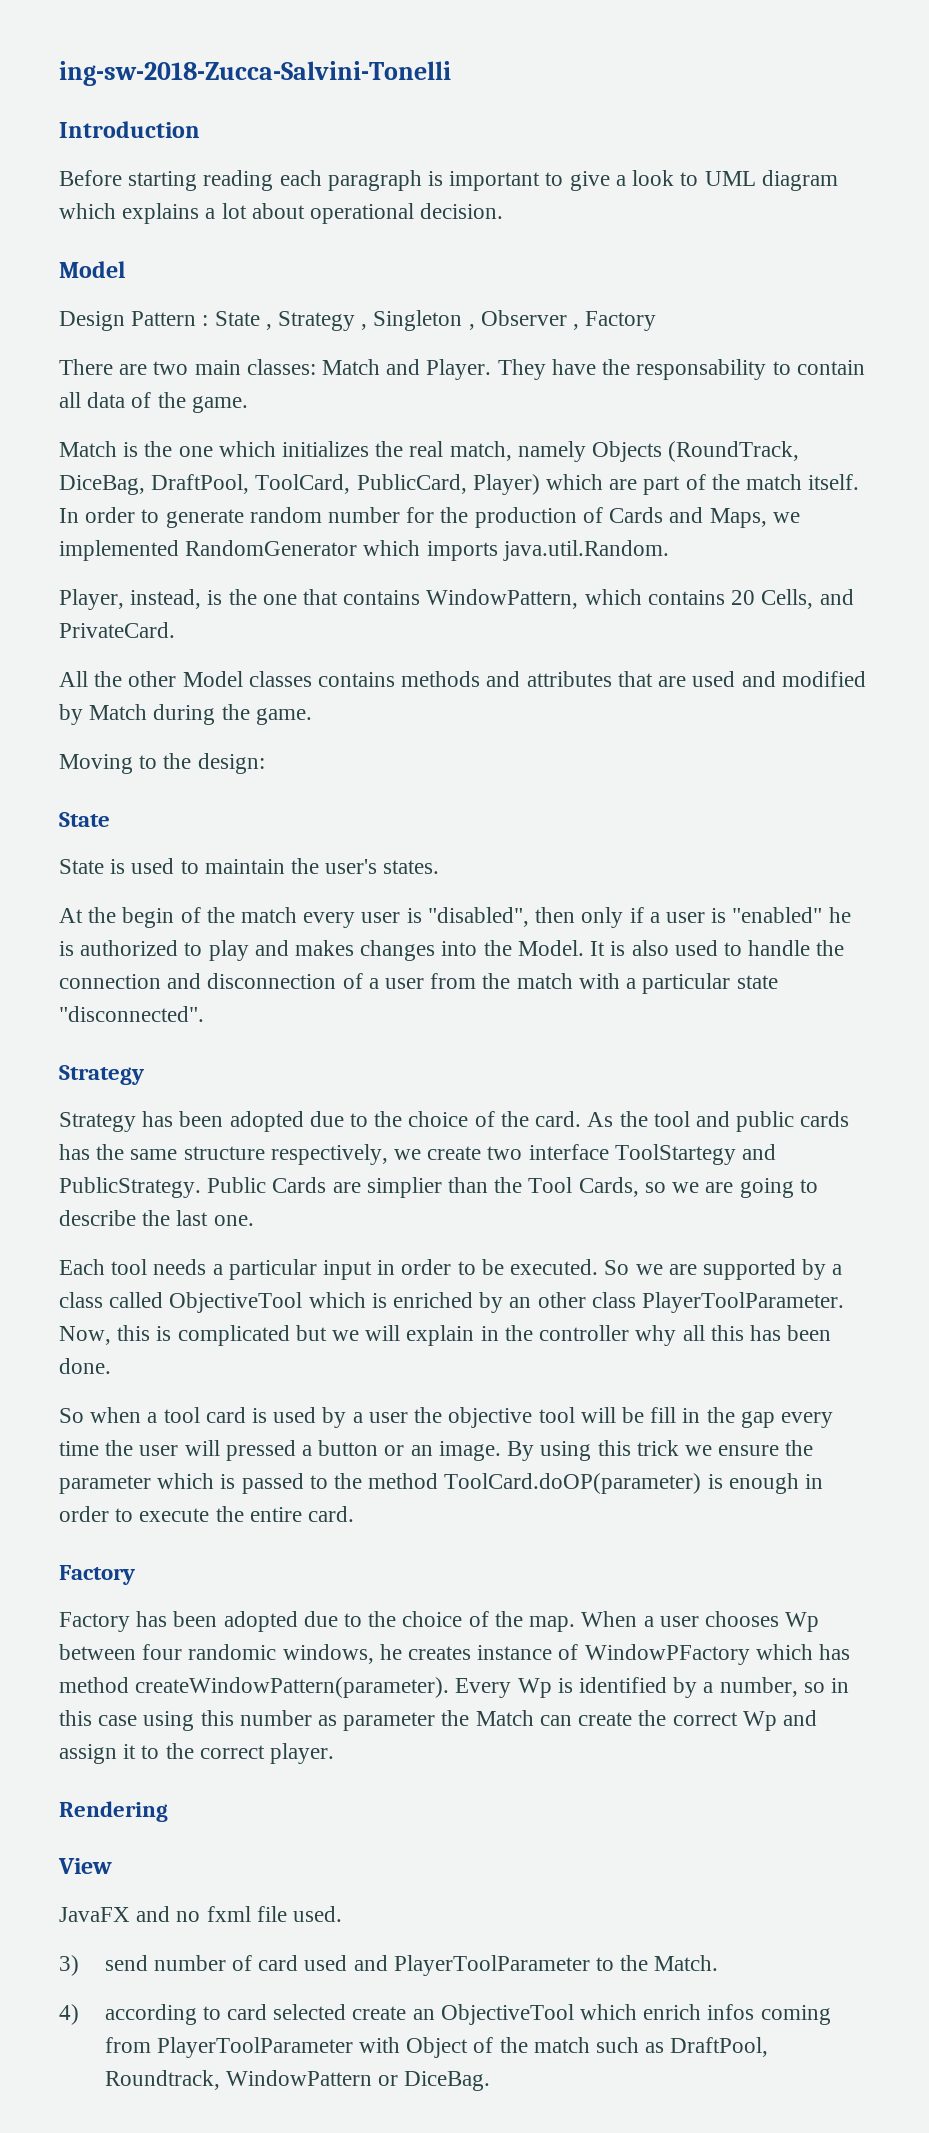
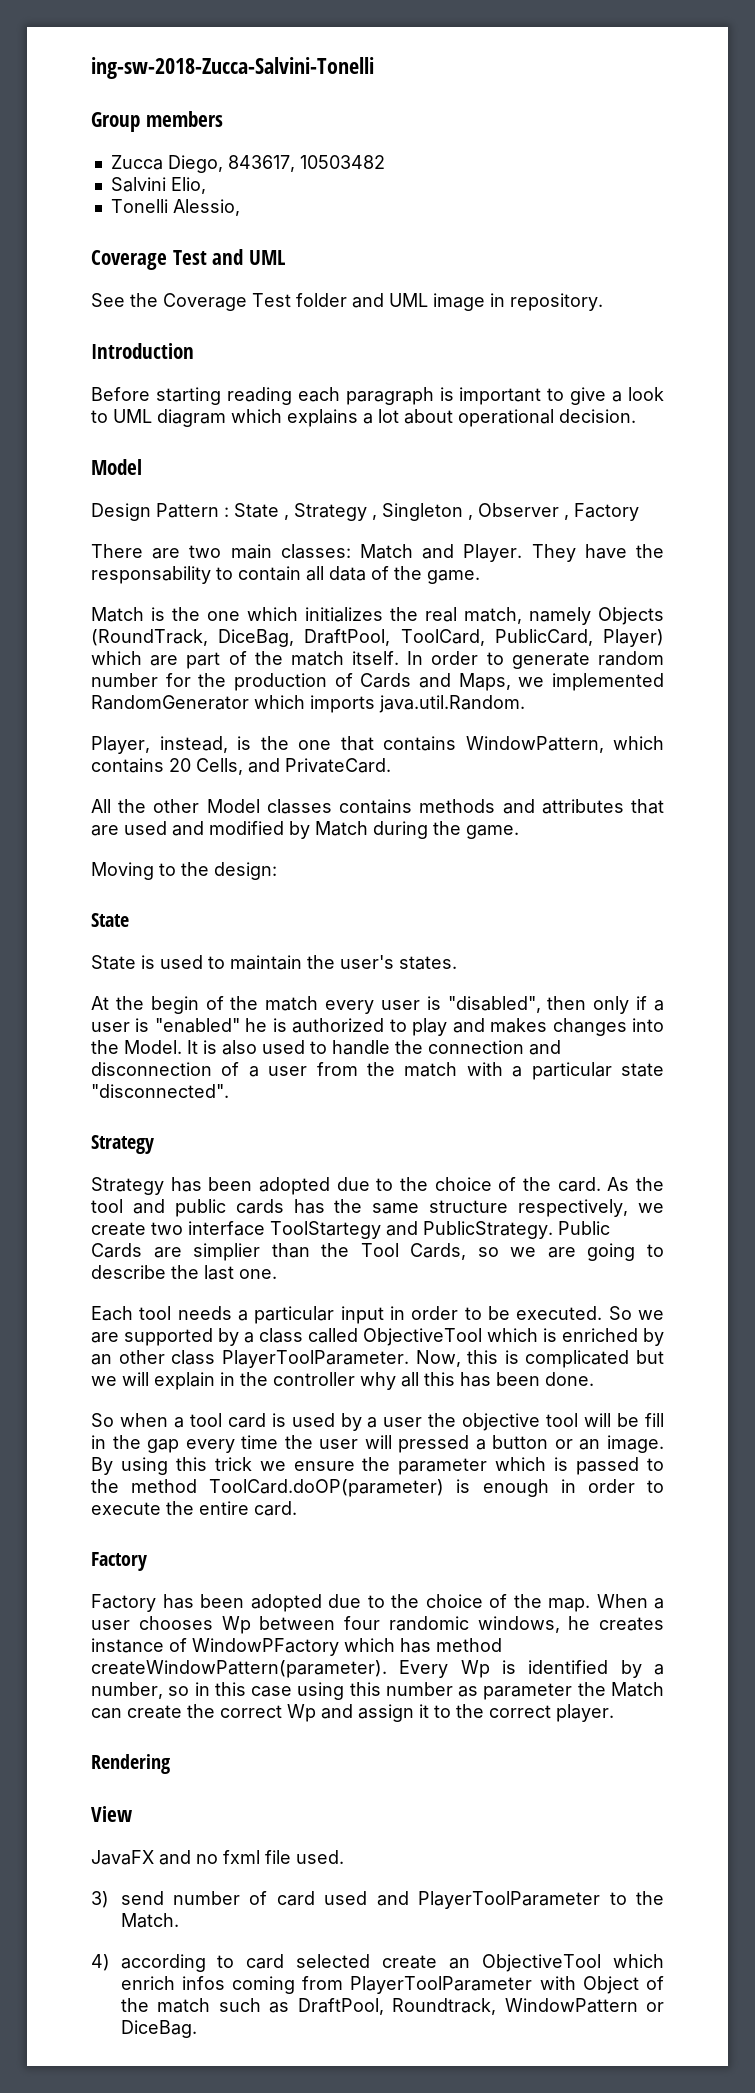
+ Group members
+ Zucca Diego, 843617, 10503482
+ Salvini Elio,
+ Tonelli Alessio,
+ Coverage Test and UML
+ See the Coverage Test folder and UML image in repository.

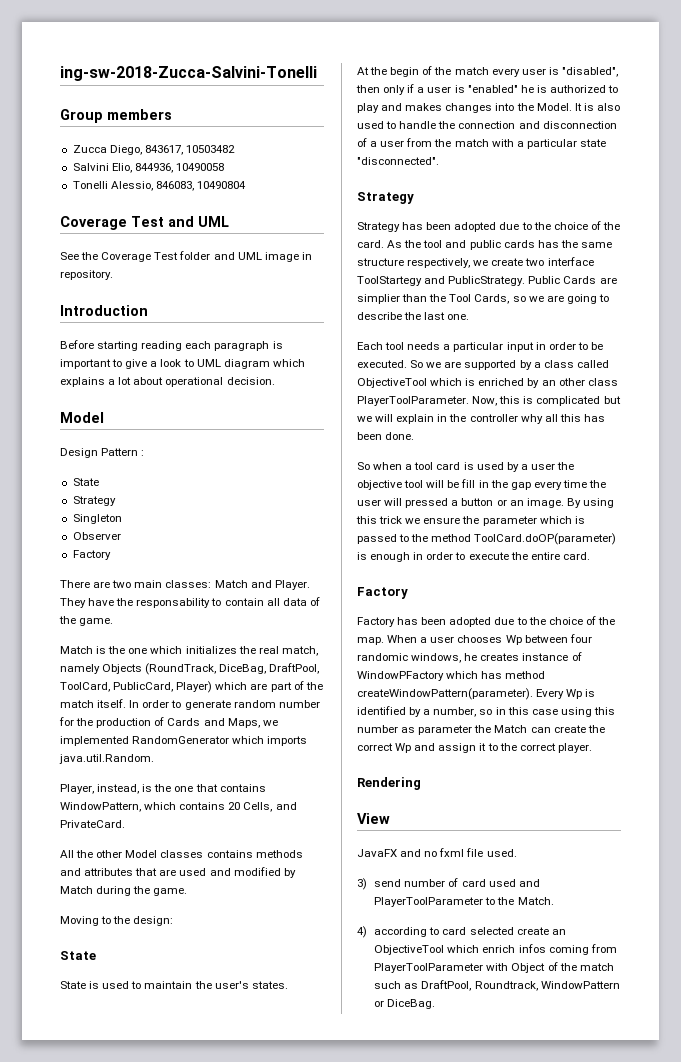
- Salvini Elio,
+ Salvini Elio, 844936, 10490058
- Tonelli Alessio,
+ Tonelli Alessio, 846083, 10490804
- Design Pattern : State , Strategy , Singleton , Observer , Factory
+ Design Pattern :
+ State
+ Strategy
+ Singleton
+ Observer
+ Factory

